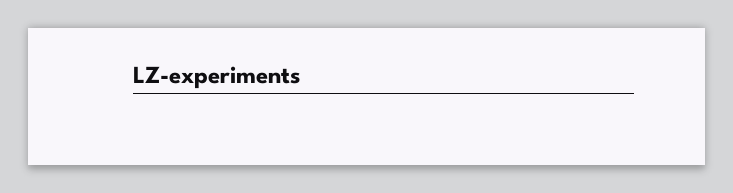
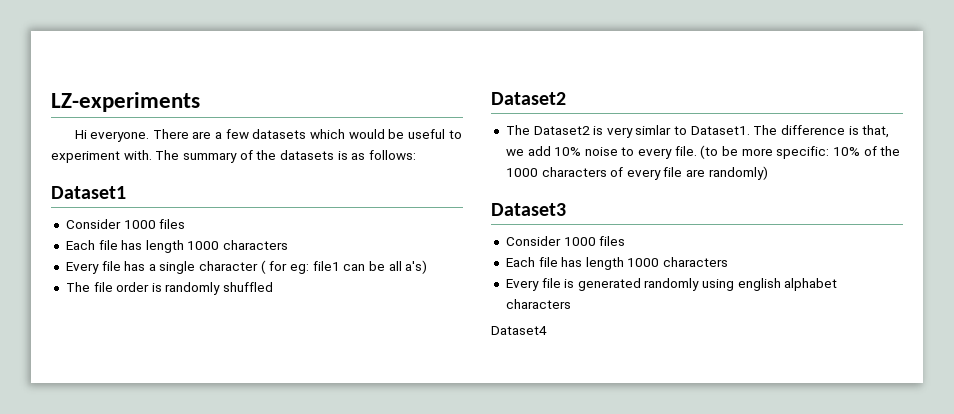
+ Hi everyone. There are a few datasets which would be useful to experiment with. The summary of the datasets is as follows:
+ Dataset1
+ Consider 1000 files
+ Each file has length 1000 characters
+ Every file has a single character ( for eg: file1 can be all a's)
+ The file order is randomly shuffled
+ Dataset2
+ The Dataset2 is very simlar to Dataset1. The difference is that, we add 10% noise to every file. (to be more specific: 10% of the 1000 characters of every file are randomly)
+ Dataset3
+ Consider 1000 files
+ Each file has length 1000 characters
+ Every file is generated randomly using english alphabet characters
+ Dataset4

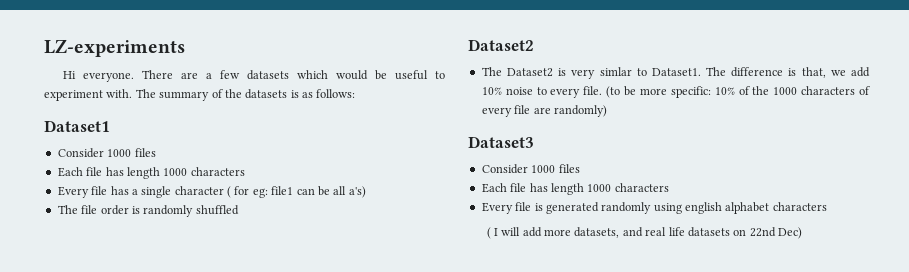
- Dataset4
+ ( I will add more datasets, and real life datasets on 22nd Dec)

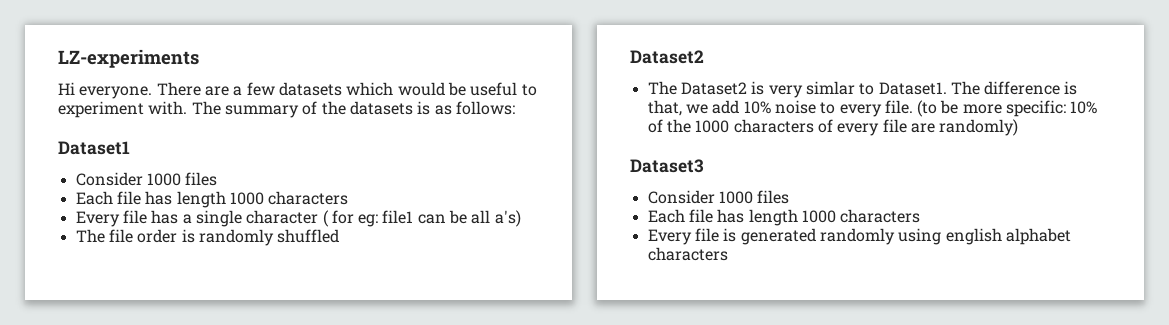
- ( I will add more datasets, and real life datasets on 22nd Dec)

